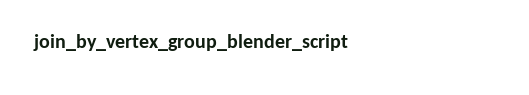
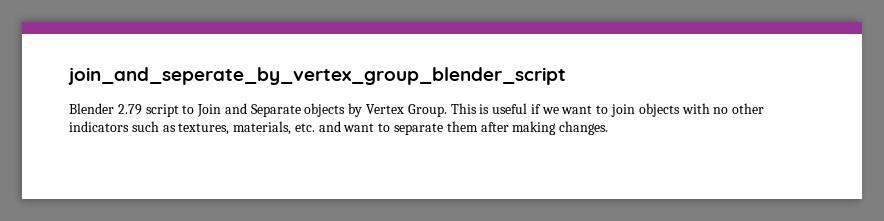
- join_by_vertex_group_blender_script
+ join_and_seperate_by_vertex_group_blender_script
+ Blender 2.79 script to Join and Separate objects by Vertex Group. This is useful if we want to join objects with no other indicators such as textures, materials, etc. and want to separate them after making changes.

